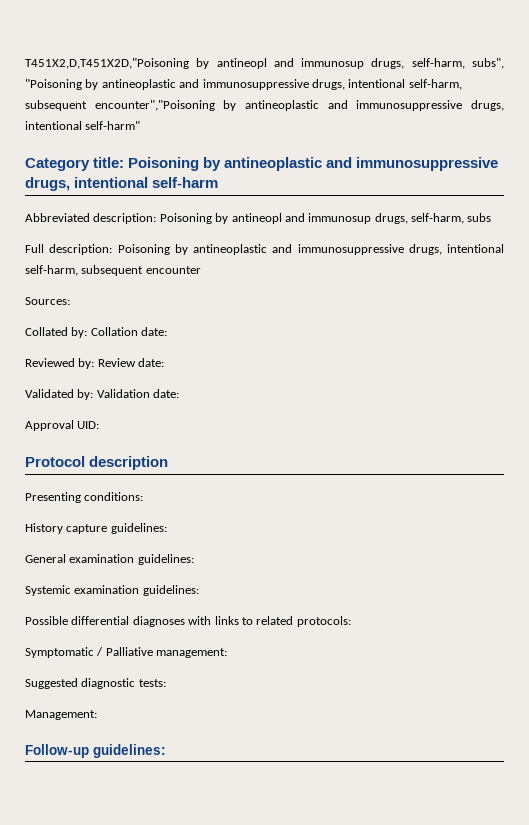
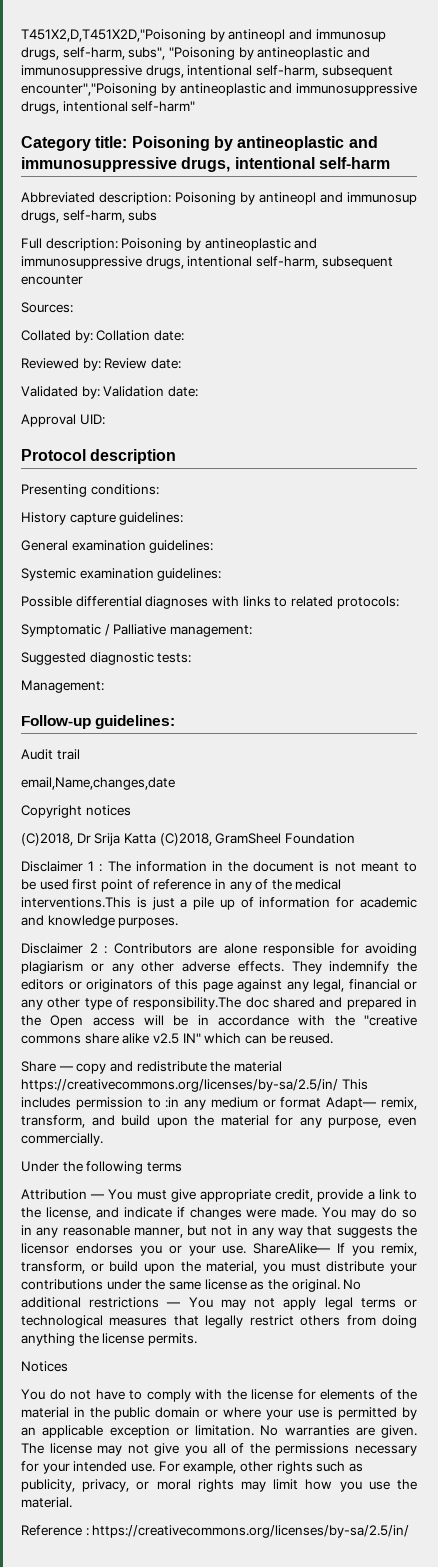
+ Audit trail
+ email,Name,changes,date
+ Copyright notices
+ (C)2018, Dr Srija Katta (C)2018, GramSheel Foundation
+ Disclaimer 1 : The information in the document is not meant to be used first point of reference in any of the medical interventions.This is just a pile up of information for academic and knowledge purposes.
+ Disclaimer 2 : Contributors are alone responsible for avoiding plagiarism or any other adverse effects. They indemnify the editors or originators of this page against any legal, financial or any other type of responsibility.The doc shared and prepared in the Open access will be in accordance with the "creative commons share alike v2.5 IN" which can be reused.
+ Share — copy and redistribute the material https://creativecommons.org/licenses/by-sa/2.5/in/ This includes permission to :in any medium or format Adapt— remix, transform, and build upon the material for any purpose, even commercially.
+ Under the following terms
+ Attribution — You must give appropriate credit, provide a link to the license, and indicate if changes were made. You may do so in any reasonable manner, but not in any way that suggests the licensor endorses you or your use. ShareAlike— If you remix, transform, or build upon the material, you must distribute your contributions under the same license as the original. No additional restrictions — You may not apply legal terms or technological measures that legally restrict others from doing anything the license permits.
+ Notices
+ You do not have to comply with the license for elements of the material in the public domain or where your use is permitted by an applicable exception or limitation. No warranties are given. The license may not give you all of the permissions necessary for your intended use. For example, other rights such as publicity, privacy, or moral rights may limit how you use the material.
+ Reference : https://creativecommons.org/licenses/by-sa/2.5/in/

